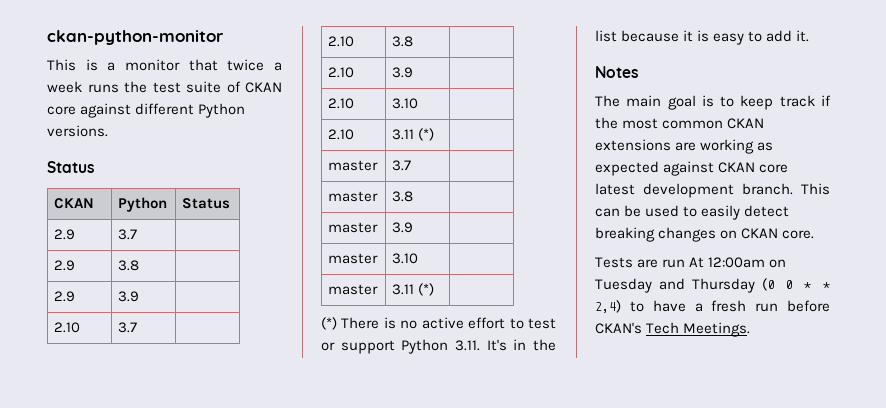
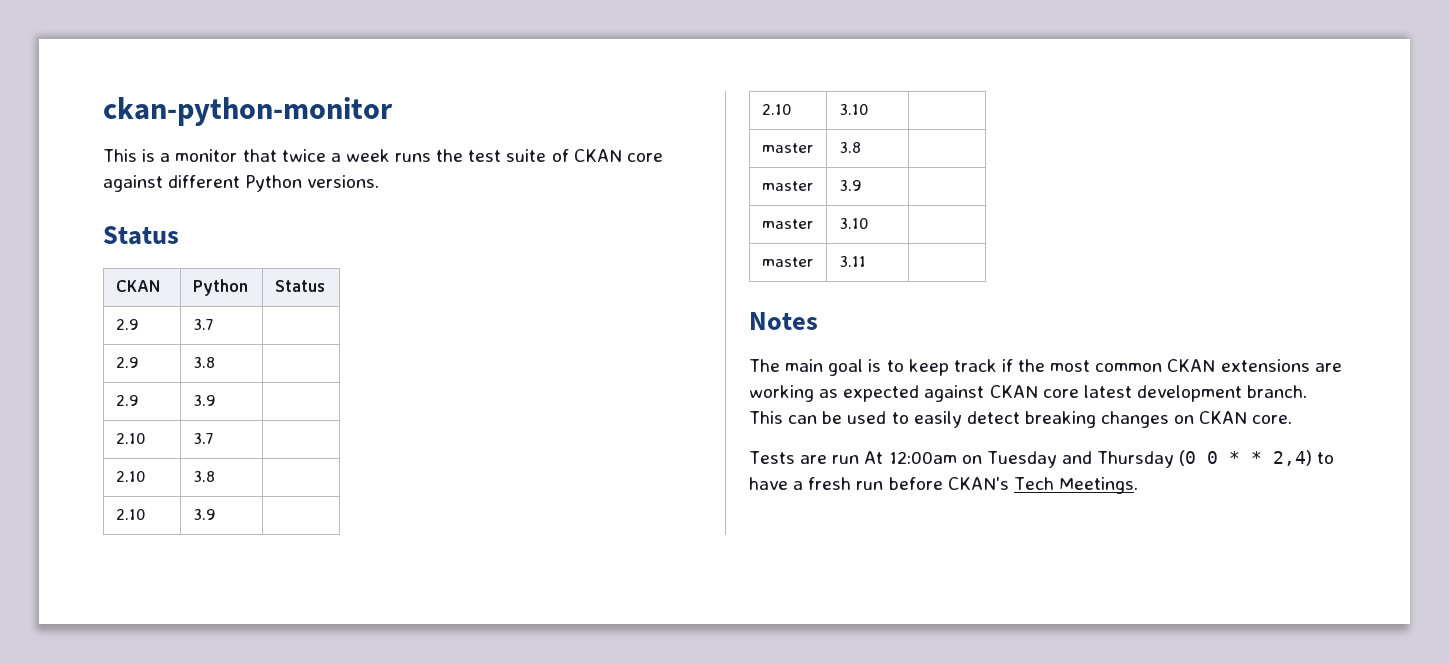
- 2.10 | 3.11 (*) |
- master | 3.7 |
- master | 3.11 (*) |
- (*) There is no active effort to test or support Python 3.11. It's in the list because it is easy to add it.
+ master | 3.11 |

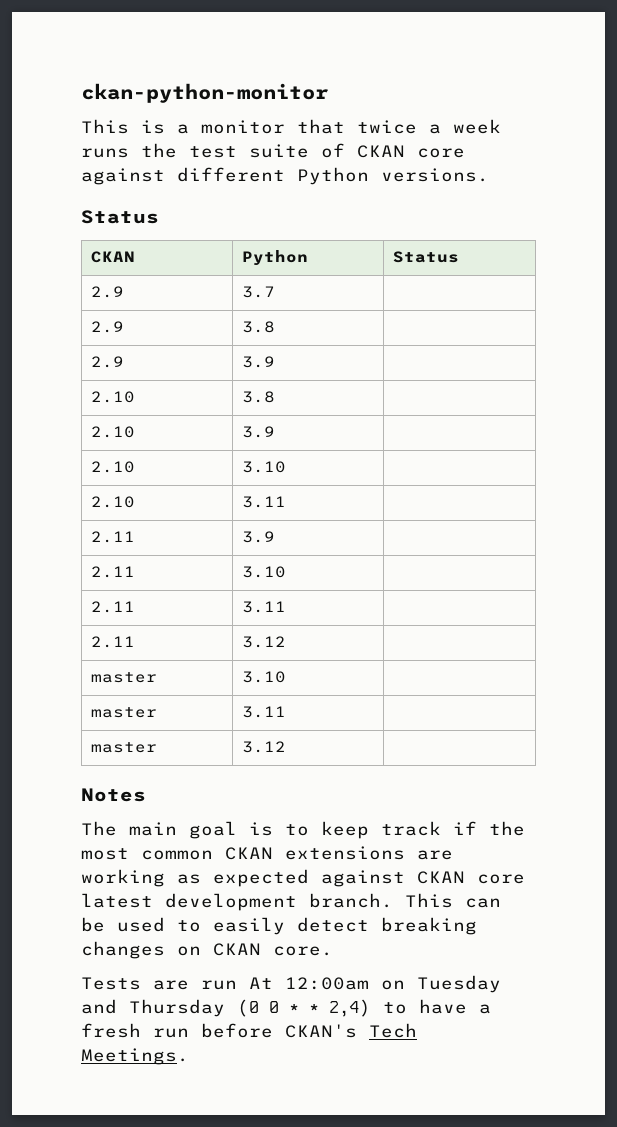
- 2.10 | 3.7 |
- master | 3.8 |
- master | 3.9 |
+ 2.10 | 3.11 |
+ 2.11 | 3.9 |
+ 2.11 | 3.10 |
+ 2.11 | 3.11 |
+ 2.11 | 3.12 |
+ master | 3.12 |

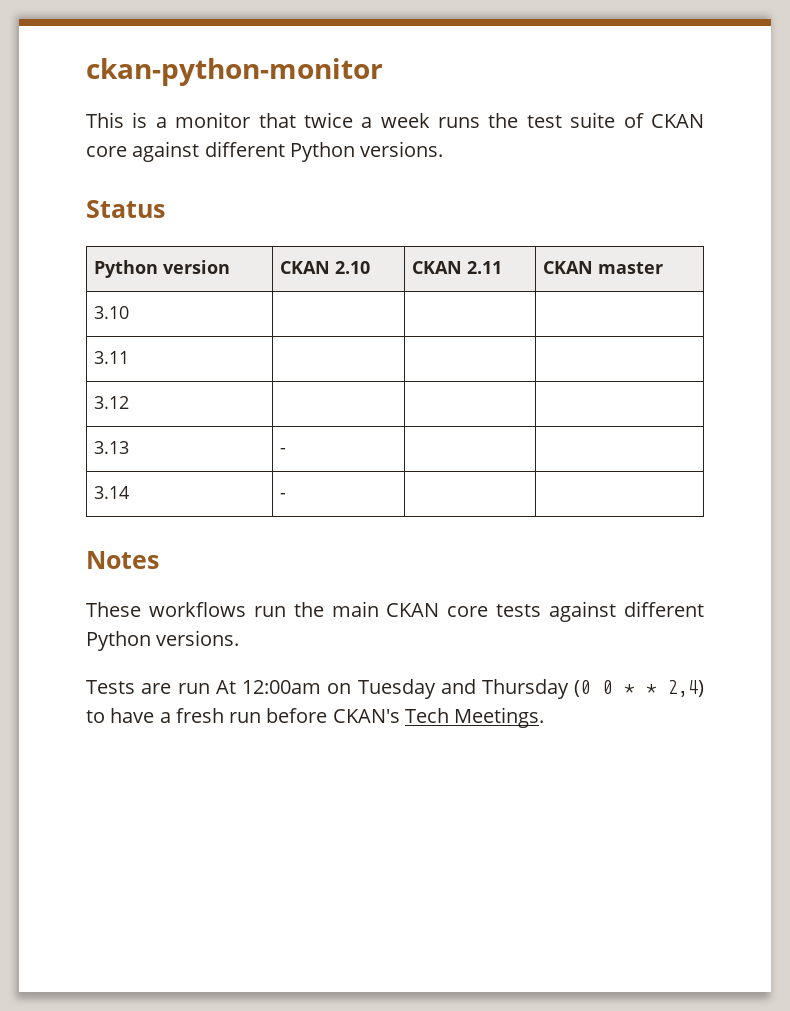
- CKAN | Python | Status
- 2.9 | 3.7 |
- 2.9 | 3.8 |
- 2.9 | 3.9 |
- 2.10 | 3.8 |
- 2.10 | 3.9 |
- 2.10 | 3.10 |
- 2.10 | 3.11 |
- 2.11 | 3.9 |
- 2.11 | 3.10 |
- 2.11 | 3.11 |
- 2.11 | 3.12 |
- master | 3.10 |
- master | 3.11 |
- master | 3.12 |
+ Python version | CKAN 2.10 | CKAN 2.11 | CKAN master
+ 3.10 | | |
+ 3.11 | | |
+ 3.12 | | |
+ 3.13 | - | |
+ 3.14 | - | |
  Notes
- The main goal is to keep track if the most common CKAN extensions are working as expected against CKAN core latest development branch. This can be used to easily detect breaking changes on CKAN core.
+ These workflows run the main CKAN core tests against different Python versions.

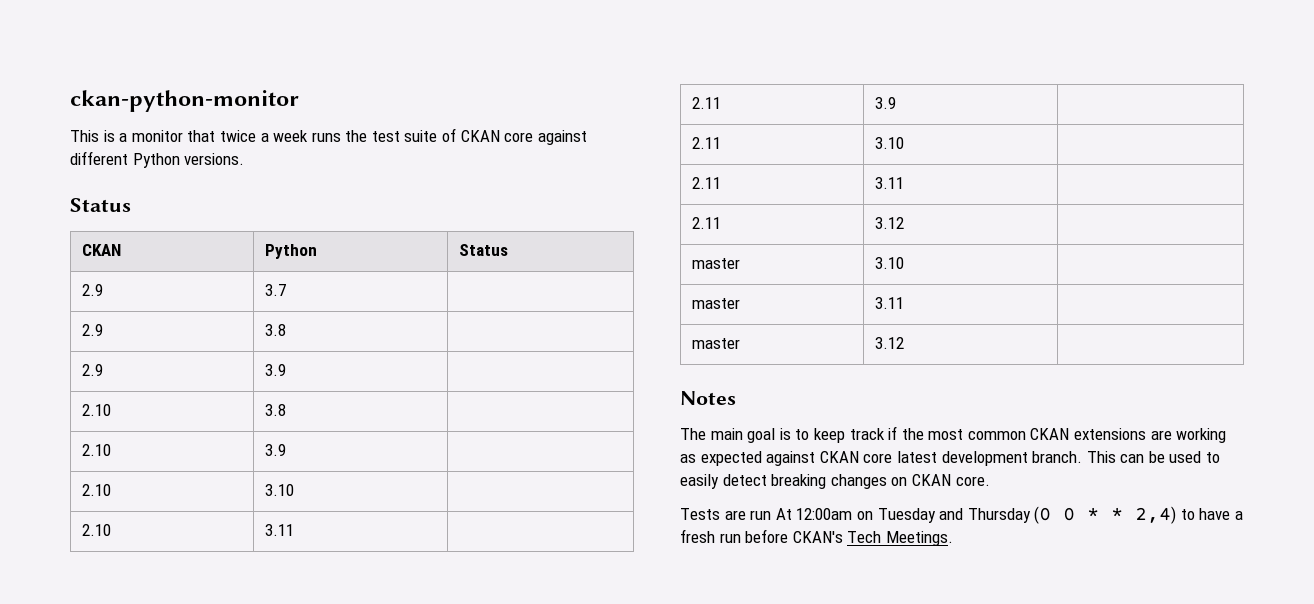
- Python version | CKAN 2.10 | CKAN 2.11 | CKAN master
- 3.10 | | |
- 3.11 | | |
- 3.12 | | |
- 3.13 | - | |
- 3.14 | - | |
+ CKAN | Python | Status
+ 2.9 | 3.7 |
+ 2.9 | 3.8 |
+ 2.9 | 3.9 |
+ 2.10 | 3.8 |
+ 2.10 | 3.9 |
+ 2.10 | 3.10 |
+ 2.10 | 3.11 |
+ 2.11 | 3.9 |
+ 2.11 | 3.10 |
+ 2.11 | 3.11 |
+ 2.11 | 3.12 |
+ master | 3.10 |
+ master | 3.11 |
+ master | 3.12 |
  Notes
- These workflows run the main CKAN core tests against different Python versions.
+ The main goal is to keep track if the most common CKAN extensions are working as expected against CKAN core latest development branch. This can be used to easily detect breaking changes on CKAN core.

